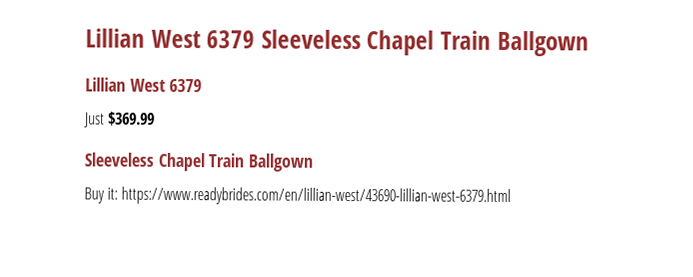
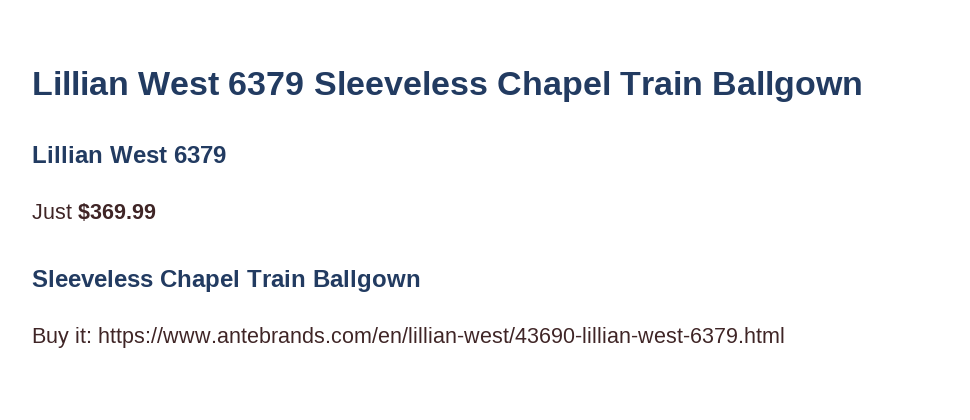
- Buy it: https://www.readybrides.com/en/lillian-west/43690-lillian-west-6379.html
+ Buy it: https://www.antebrands.com/en/lillian-west/43690-lillian-west-6379.html

